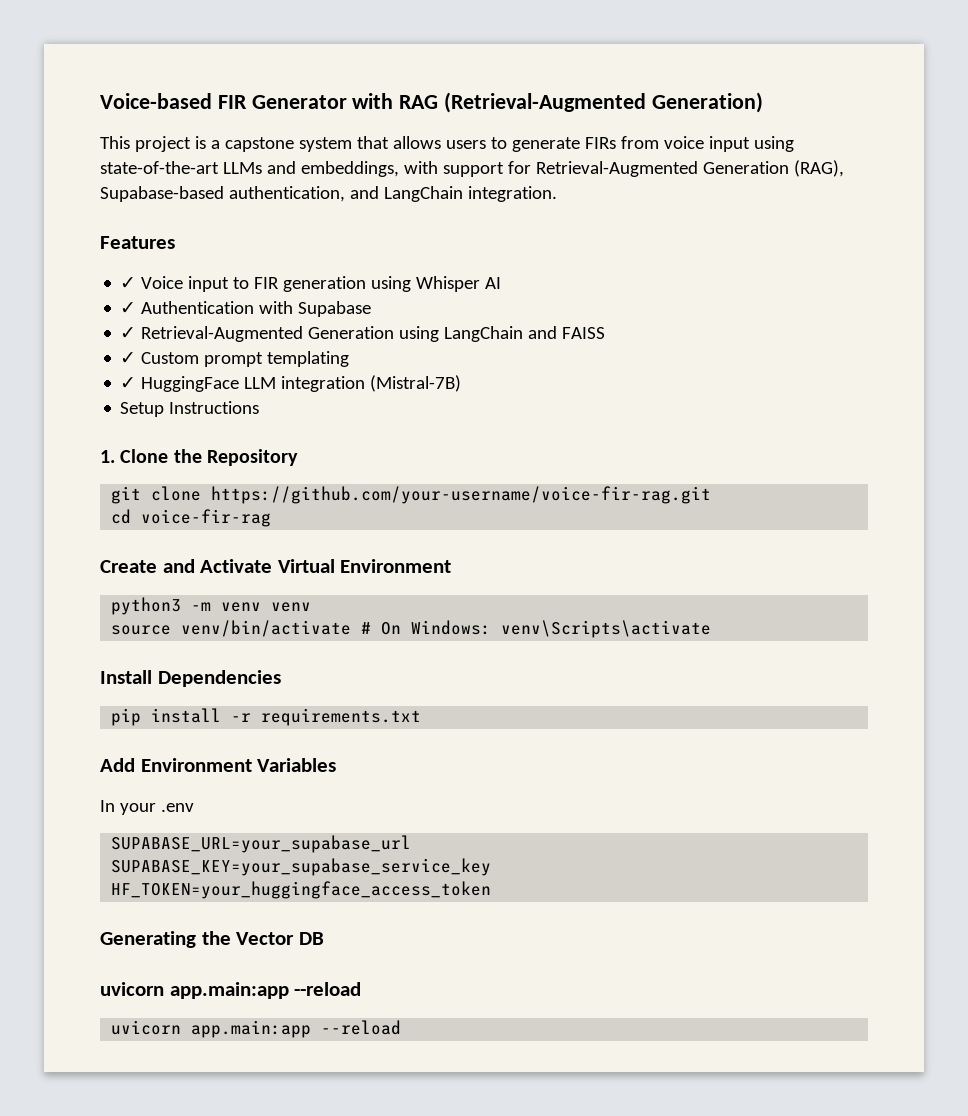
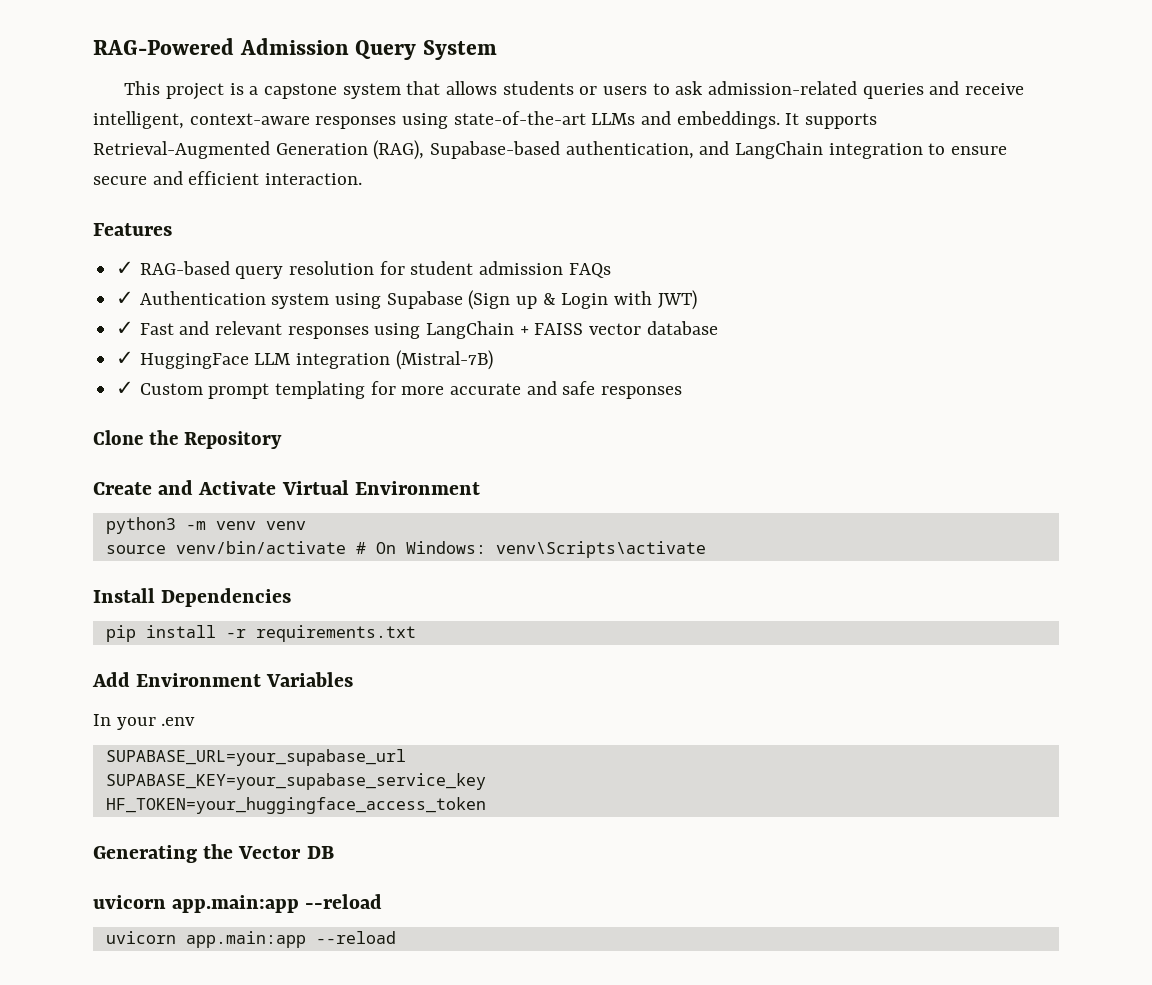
- Voice-based FIR Generator with RAG (Retrieval-Augmented Generation)
+ RAG-Powered Admission Query System
- This project is a capstone system that allows users to generate FIRs from voice input using state-of-the-art LLMs and embeddings, with support for Retrieval-Augmented Generation (RAG), Supabase-based authentication, and LangChain integration.
+ This project is a capstone system that allows students or users to ask admission-related queries and receive intelligent, context-aware responses using state-of-the-art LLMs and embeddings. It supports Retrieval-Augmented Generation (RAG), Supabase-based authentication, and LangChain integration to ensure secure and efficient interaction.
  Features
- ✓ Voice input to FIR generation using Whisper AI
- ✓ Authentication with Supabase
- ✓ Retrieval-Augmented Generation using LangChain and FAISS
- ✓ Custom prompt templating
+ ✓ RAG-based query resolution for student admission FAQs
+ ✓ Authentication system using Supabase (Sign up & Login with JWT)
+ ✓ Fast and relevant responses using LangChain + FAISS vector database
- Setup Instructions
- 1. Clone the Repository
- git clone https://github.com/your-username/voice-fir-rag.git
- cd voice-fir-rag
+ ✓ Custom prompt templating for more accurate and safe responses
+ Clone the Repository

